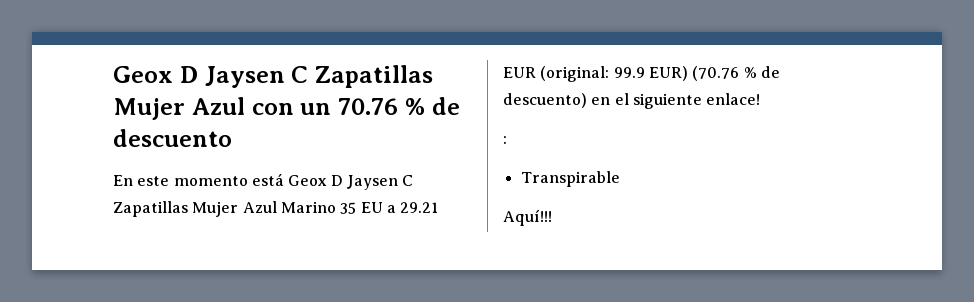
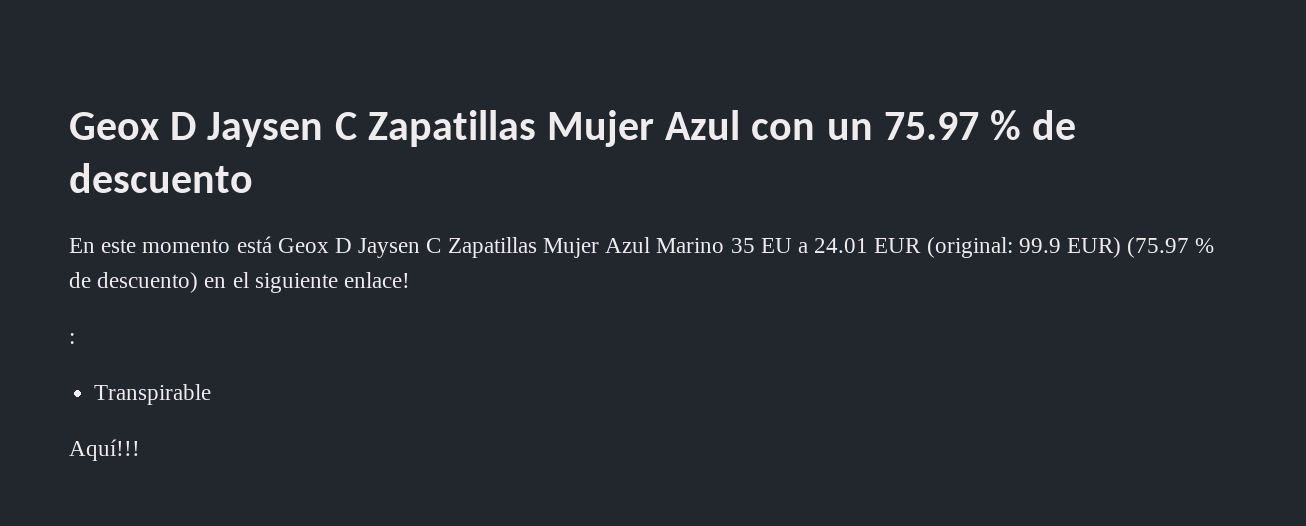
- Geox D Jaysen C Zapatillas Mujer Azul con un 70.76 % de descuento
+ Geox D Jaysen C Zapatillas Mujer Azul con un 75.97 % de descuento
- En este momento está Geox D Jaysen C Zapatillas Mujer Azul Marino 35 EU a 29.21 EUR (original: 99.9 EUR) (70.76 % de descuento) en el siguiente enlace!
+ En este momento está Geox D Jaysen C Zapatillas Mujer Azul Marino 35 EU a 24.01 EUR (original: 99.9 EUR) (75.97 % de descuento) en el siguiente enlace!

